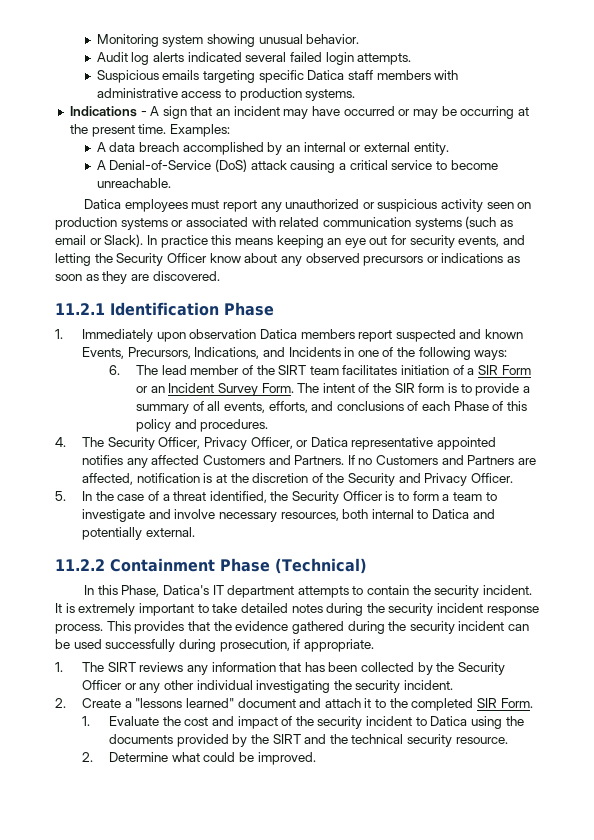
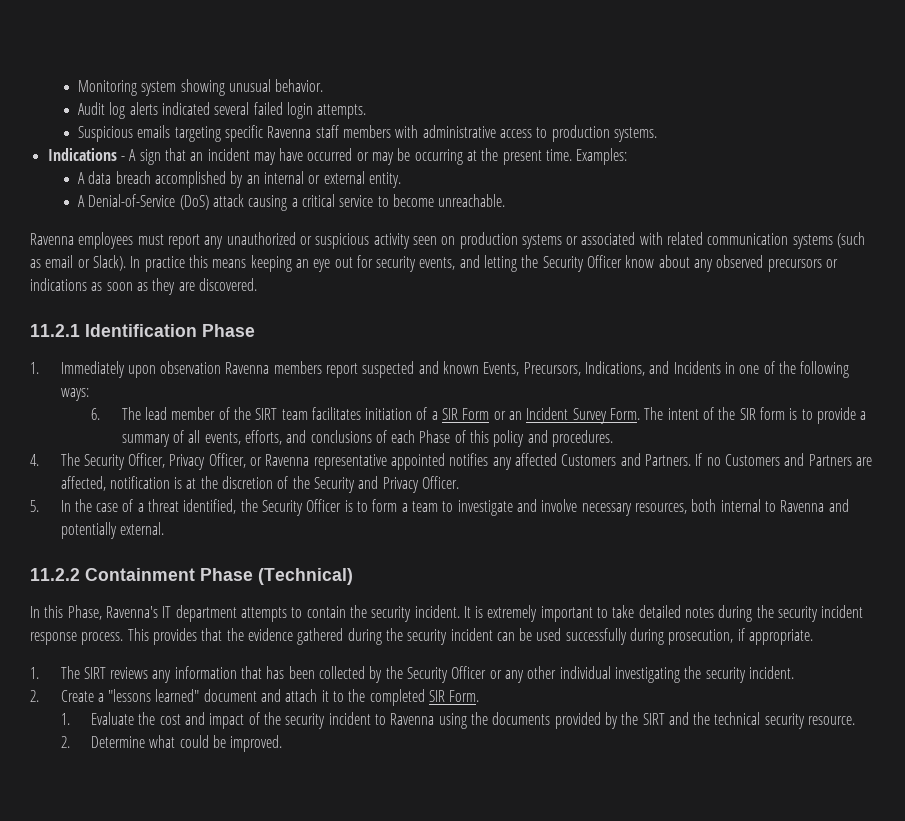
- Suspicious emails targeting specific Datica staff members with administrative access to production systems.
+ Suspicious emails targeting specific Ravenna staff members with administrative access to production systems.
- Datica employees must report any unauthorized or suspicious activity seen on production systems or associated with related communication systems (such as email or Slack).
+ Ravenna employees must report any unauthorized or suspicious activity seen on production systems or associated with related communication systems (such as email or Slack).
- 1. Immediately upon observation Datica members report suspected and known Events, Precursors, Indications, and Incidents in one of the following ways:
+ 1. Immediately upon observation Ravenna members report suspected and known Events, Precursors, Indications, and Incidents in one of the following ways:
- 4. The Security Officer, Privacy Officer, or Datica representative appointed notifies any affected Customers and Partners.
+ 4. The Security Officer, Privacy Officer, or Ravenna representative appointed notifies any affected Customers and Partners.
- 5. In the case of a threat identified, the Security Officer is to form a team to investigate and involve necessary resources, both internal to Datica and potentially external.
+ 5. In the case of a threat identified, the Security Officer is to form a team to investigate and involve necessary resources, both internal to Ravenna and potentially external.
- In this Phase, Datica's IT department attempts to contain the security incident.
+ In this Phase, Ravenna's IT department attempts to contain the security incident.
- 1. Evaluate the cost and impact of the security incident to Datica using the documents provided by the SIRT and the technical security resource.
+ 1. Evaluate the cost and impact of the security incident to Ravenna using the documents provided by the SIRT and the technical security resource.

